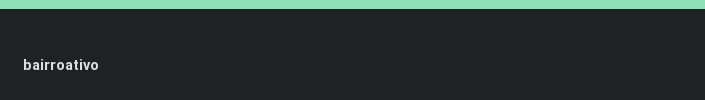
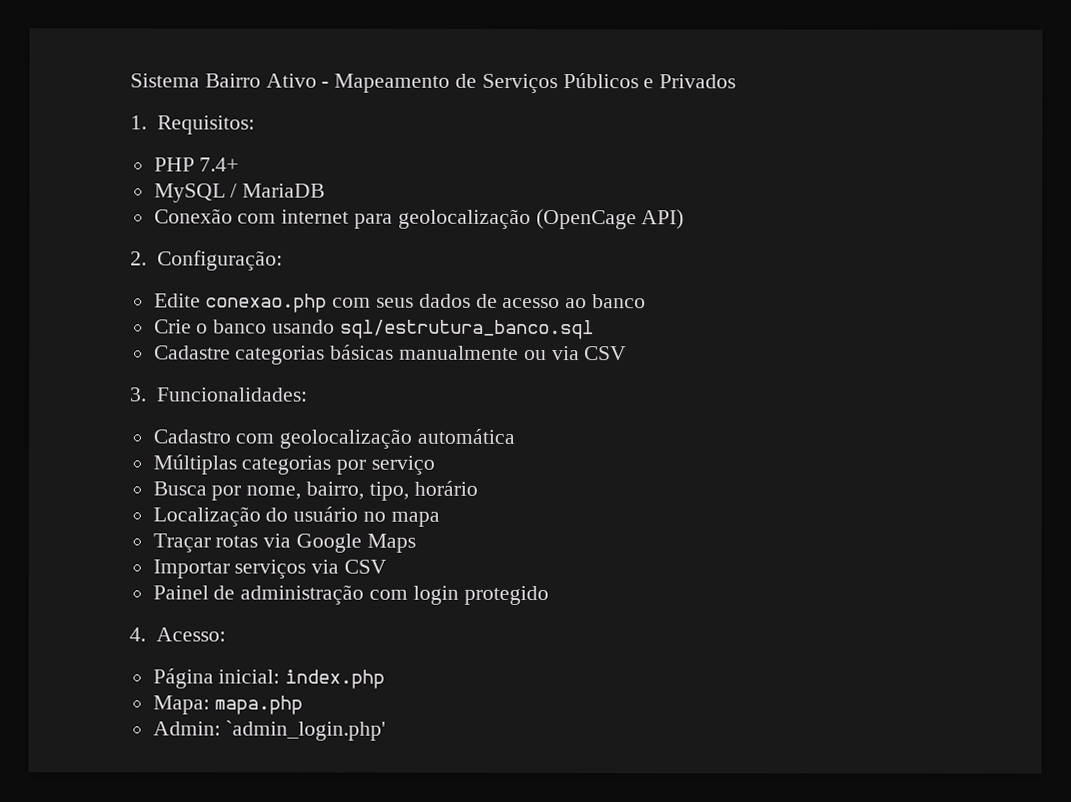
- bairroativo
+ Sistema Bairro Ativo - Mapeamento de Serviços Públicos e Privados
+ 1. Requisitos:
+ PHP 7.4+
+ MySQL / MariaDB
+ Conexão com internet para geolocalização (OpenCage API)
+ 2. Configuração:
+ Edite conexao.php com seus dados de acesso ao banco
+ Crie o banco usando sql/estrutura_banco.sql
+ Cadastre categorias básicas manualmente ou via CSV
+ 3. Funcionalidades:
+ Cadastro com geolocalização automática
+ Múltiplas categorias por serviço
+ Busca por nome, bairro, tipo, horário
+ Localização do usuário no mapa
+ Traçar rotas via Google Maps
+ Importar serviços via CSV
+ Painel de administração com login protegido
+ 4. Acesso:
+ Página inicial: index.php
+ Mapa: mapa.php
+ Admin: `admin_login.php'

